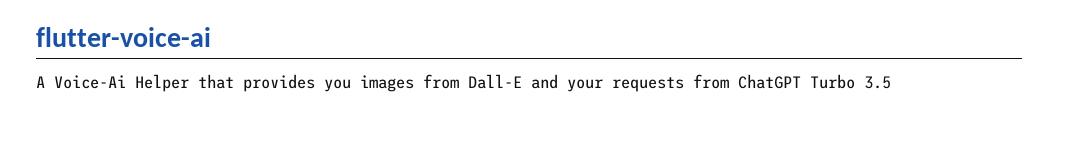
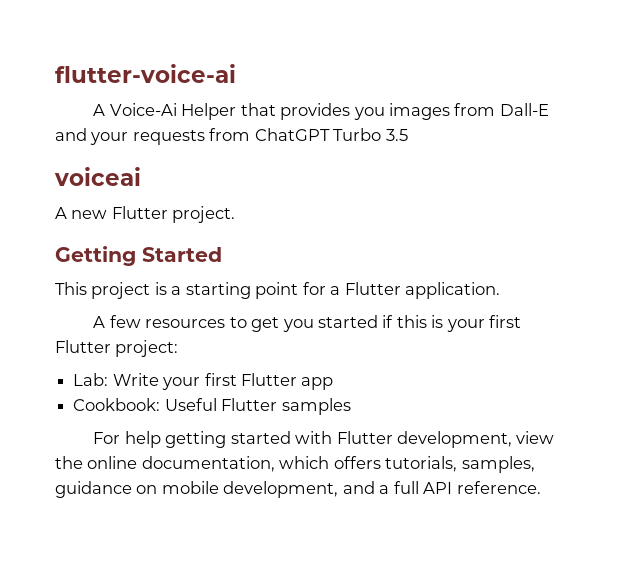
+ voiceai
+ A new Flutter project.
+ Getting Started
+ This project is a starting point for a Flutter application.
+ A few resources to get you started if this is your first Flutter project:
+ Lab: Write your first Flutter app
+ Cookbook: Useful Flutter samples
+ For help getting started with Flutter development, view the online documentation, which offers tutorials, samples, guidance on mobile development, and a full API reference.

